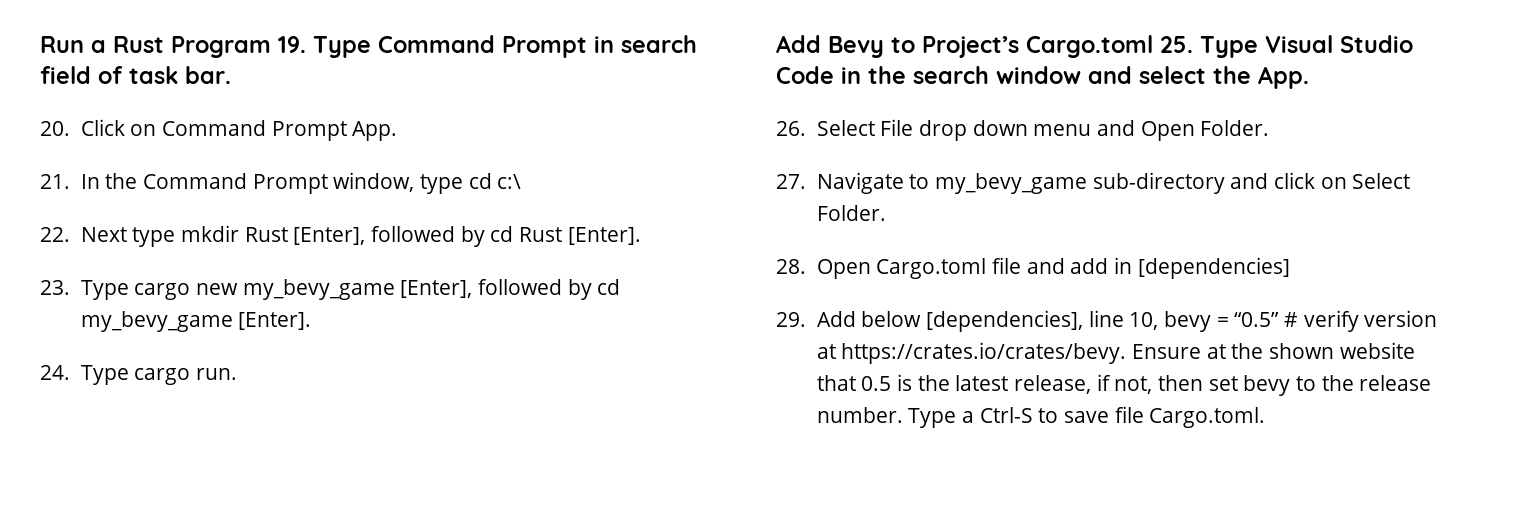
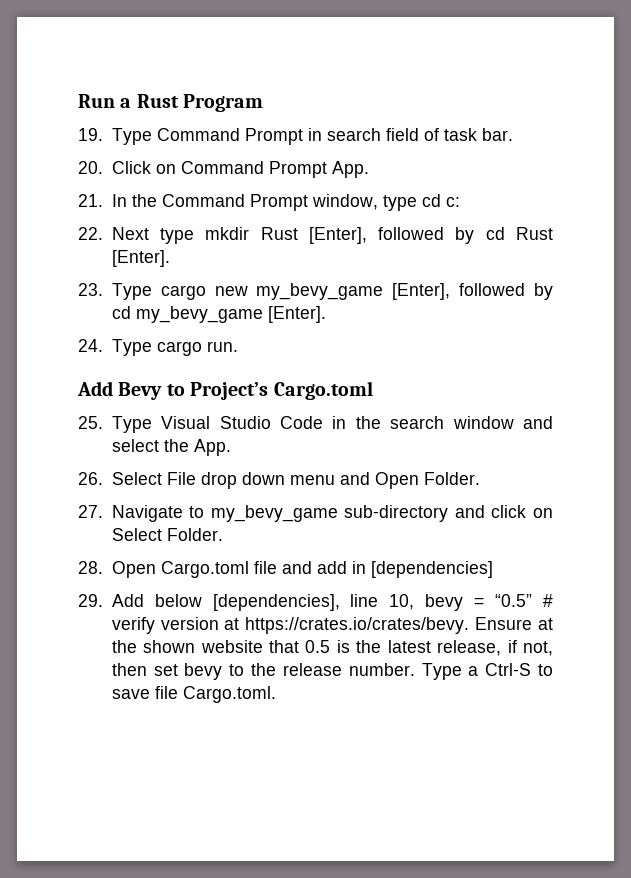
- Run a Rust Program 19. Type Command Prompt in search field of task bar.
+ Run a Rust Program
+ 19. Type Command Prompt in search field of task bar.
- 21. In the Command Prompt window, type cd c:\
+ 21. In the Command Prompt window, type cd c:
- Add Bevy to Project’s Cargo.toml 25. Type Visual Studio Code in the search window and select the App.
+ Add Bevy to Project’s Cargo.toml
+ 25. Type Visual Studio Code in the search window and select the App.

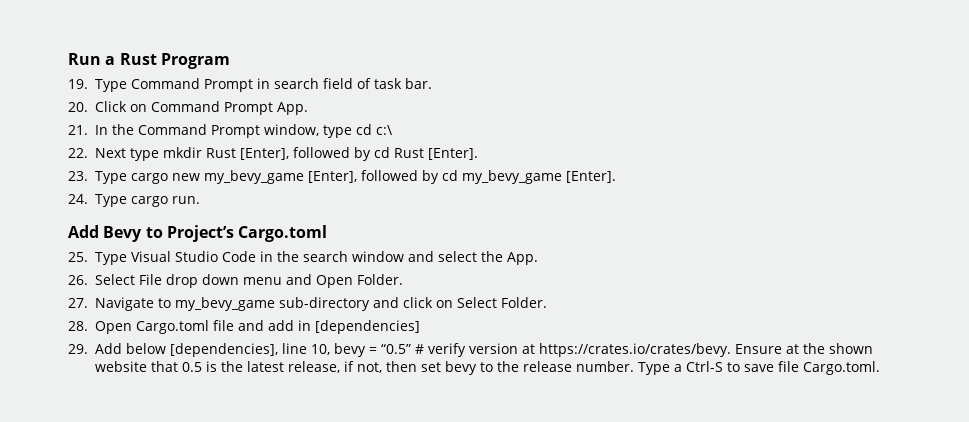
- 21. In the Command Prompt window, type cd c:
+ 21. In the Command Prompt window, type cd c:\

